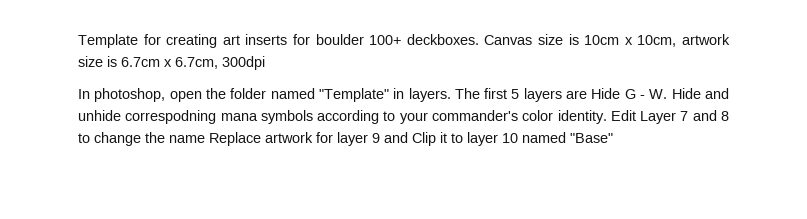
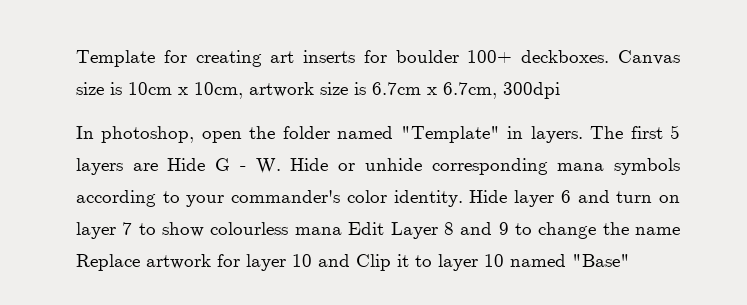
- The first 5 layers are Hide G - W. Hide and unhide correspodning mana symbols according to your commander's color identity.
+ The first 5 layers are Hide G - W. Hide or unhide corresponding mana symbols according to your commander's color identity.
- Edit Layer 7 and 8 to change the name Replace artwork for layer 9 and Clip it to layer 10 named "Base"
+ Hide layer 6 and turn on layer 7 to show colourless mana Edit Layer 8 and 9 to change the name Replace artwork for layer 10 and Clip it to layer 10 named "Base"

